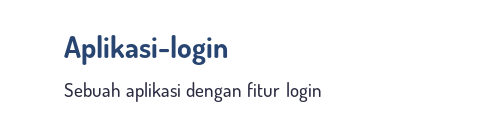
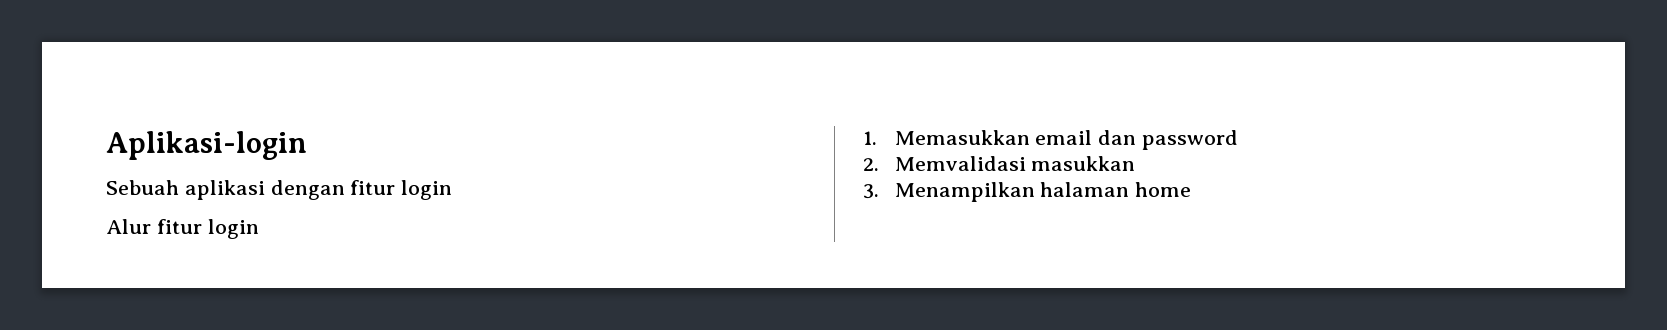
+ Alur fitur login
+ 1. Memasukkan email dan password
+ 2. Memvalidasi masukkan
+ 3. Menampilkan halaman home

